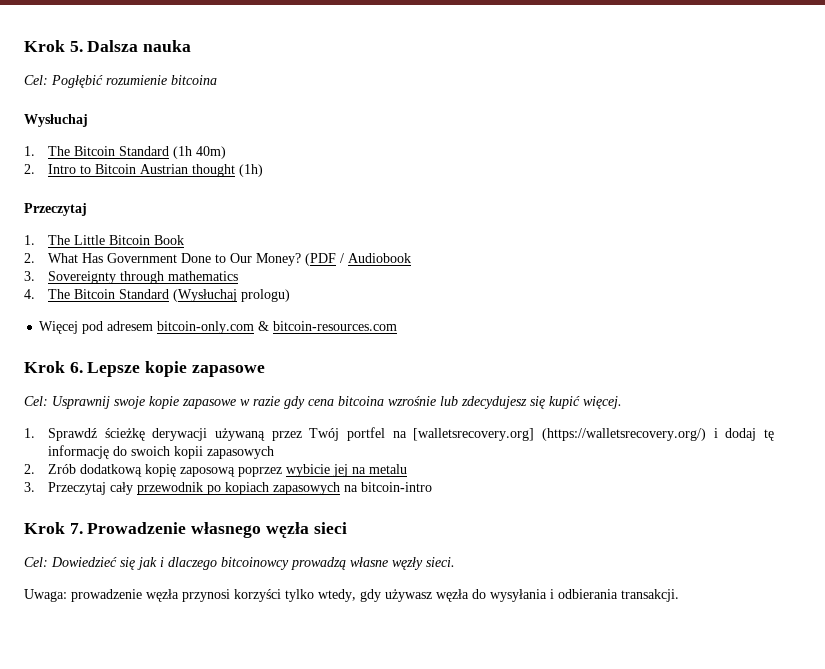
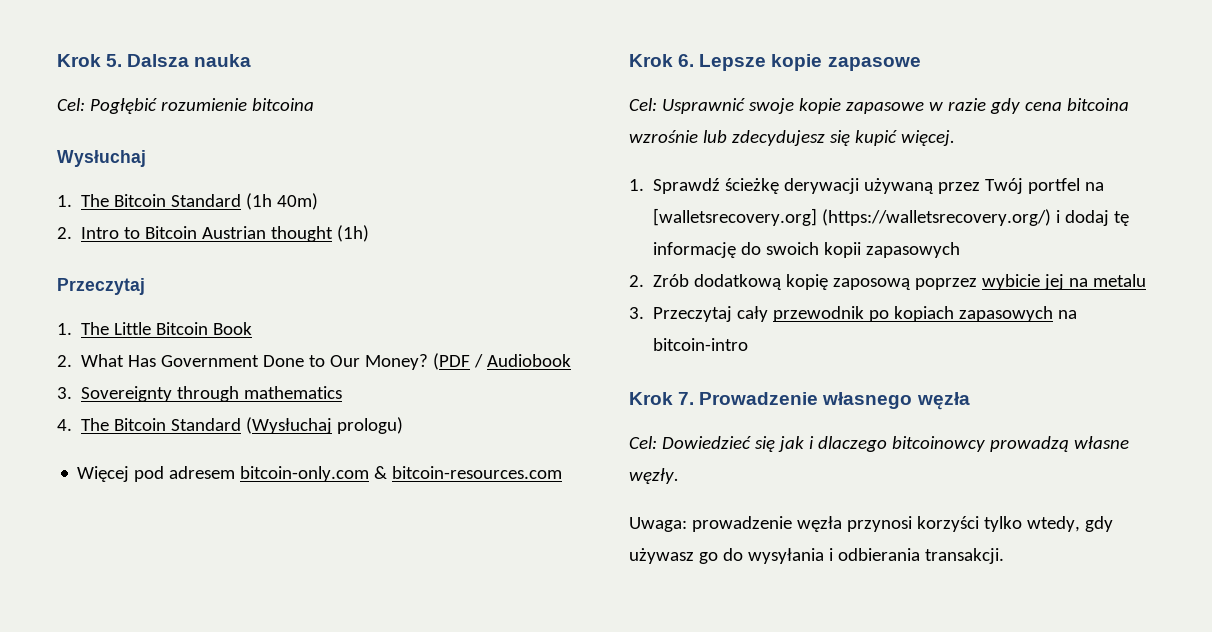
- Cel: Usprawnij swoje kopie zapasowe w razie gdy cena bitcoina wzrośnie lub zdecydujesz się kupić więcej.
+ Cel: Usprawnić swoje kopie zapasowe w razie gdy cena bitcoina wzrośnie lub zdecydujesz się kupić więcej.
- Krok 7. Prowadzenie własnego węzła sieci
+ Krok 7. Prowadzenie własnego węzła
- Cel: Dowiedzieć się jak i dlaczego bitcoinowcy prowadzą własne węzły sieci.
+ Cel: Dowiedzieć się jak i dlaczego bitcoinowcy prowadzą własne węzły.
- Uwaga: prowadzenie węzła przynosi korzyści tylko wtedy, gdy używasz węzła do wysyłania i odbierania transakcji.
+ Uwaga: prowadzenie węzła przynosi korzyści tylko wtedy, gdy używasz go do wysyłania i odbierania transakcji.

